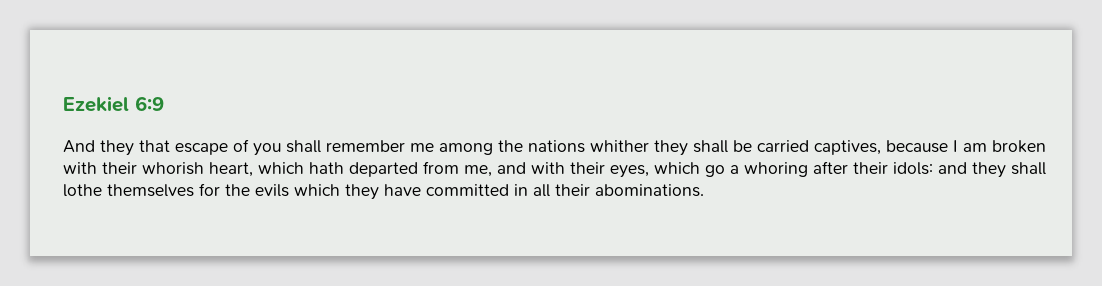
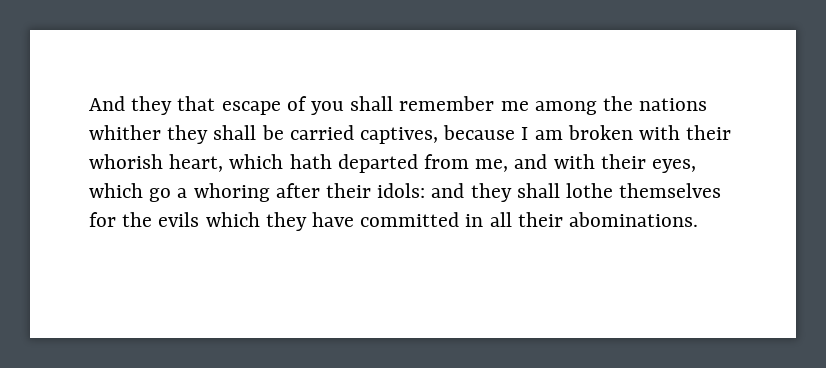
- Ezekiel 6:9

